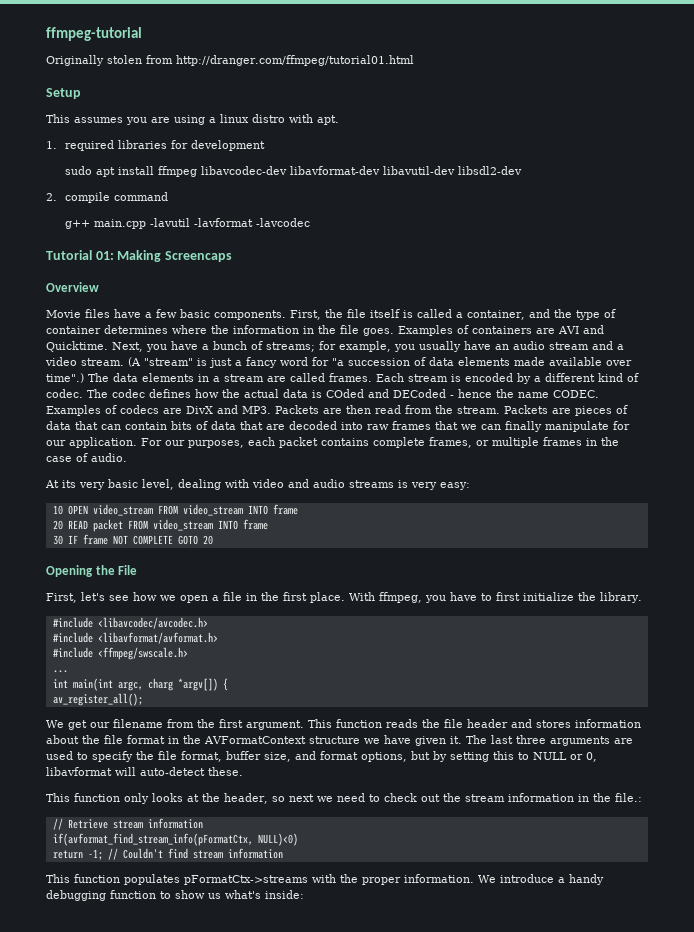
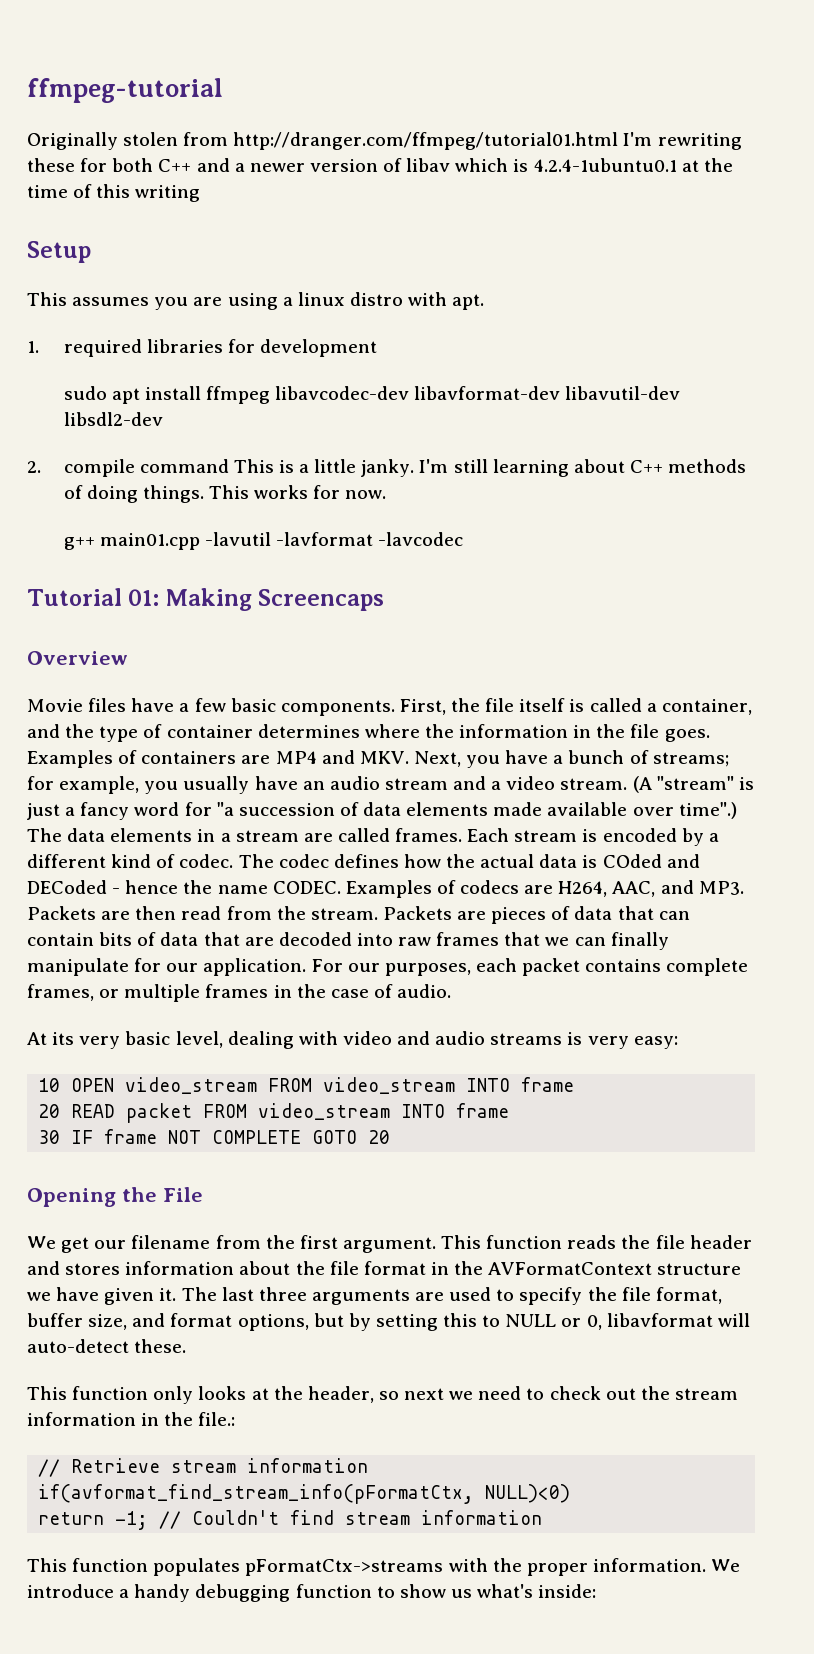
- Originally stolen from http://dranger.com/ffmpeg/tutorial01.html
+ Originally stolen from http://dranger.com/ffmpeg/tutorial01.html I'm rewriting these for both C++ and a newer version of libav which is 4.2.4-1ubuntu0.1 at the time of this writing
- 2. compile command
+ 2. compile command This is a little janky. I'm still learning about C++ methods of doing things. This works for now.
- g++ main.cpp -lavutil -lavformat -lavcodec
+ g++ main01.cpp -lavutil -lavformat -lavcodec
- Examples of containers are AVI and Quicktime. Next, you have a bunch of streams; for example, you usually have an audio stream and a video stream.
+ Examples of containers are MP4 and MKV. Next, you have a bunch of streams; for example, you usually have an audio stream and a video stream.
- Examples of codecs are DivX and MP3. Packets are then read from the stream.
+ Examples of codecs are H264, AAC, and MP3. Packets are then read from the stream.
- First, let's see how we open a file in the first place. With ffmpeg, you have to first initialize the library.
- #include <libavcodec/avcodec.h>
- #include <libavformat/avformat.h>
- #include <ffmpeg/swscale.h>
- ...
- int main(int argc, charg *argv[]) {
- av_register_all();

